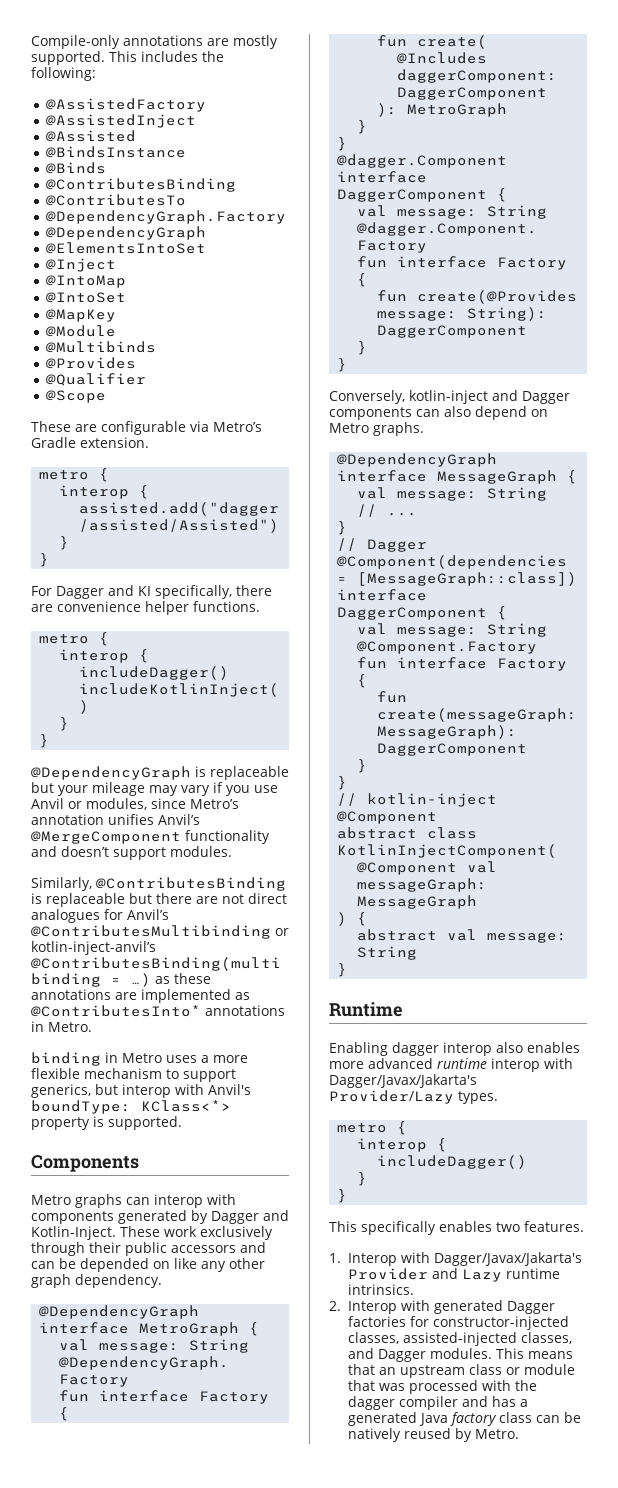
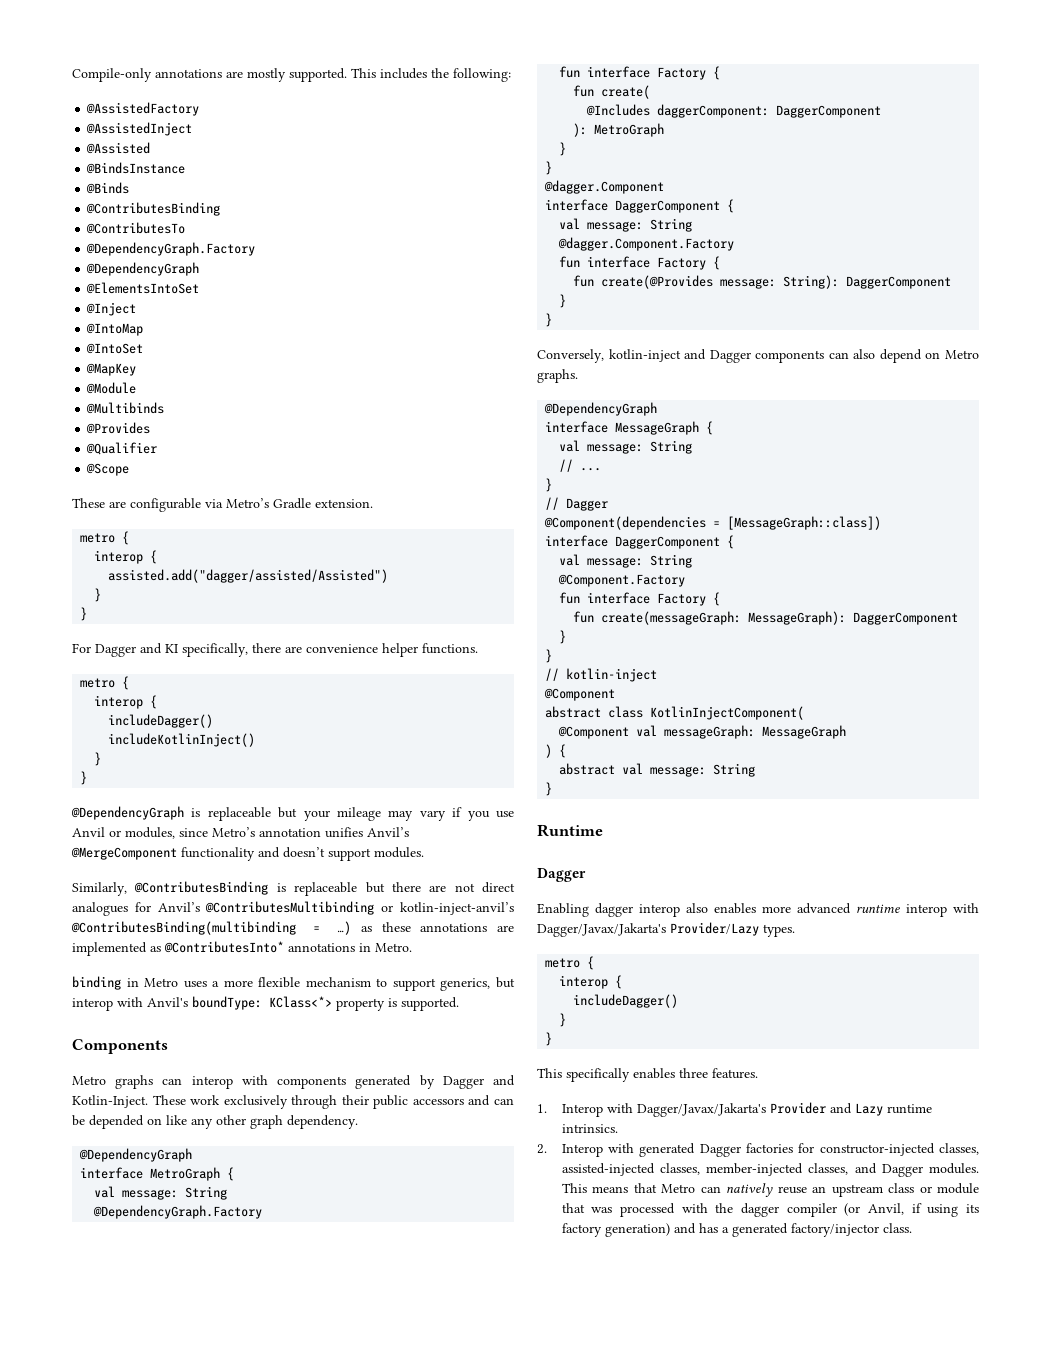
  Runtime
+ Dagger
- This specifically enables two features.
+ This specifically enables three features.
- 2. Interop with generated Dagger factories for constructor-injected classes, assisted-injected classes, and Dagger modules.
+ 2. Interop with generated Dagger factories for constructor-injected classes, assisted-injected classes, member-injected classes, and Dagger modules.
- This means that an upstream class or module that was processed with the dagger compiler and has a generated Java factory class can be natively reused by Metro.
+ This means that Metro can natively reuse an upstream class or module that was processed with the dagger compiler (or Anvil, if using its factory generation) and has a generated factory/injector class.

